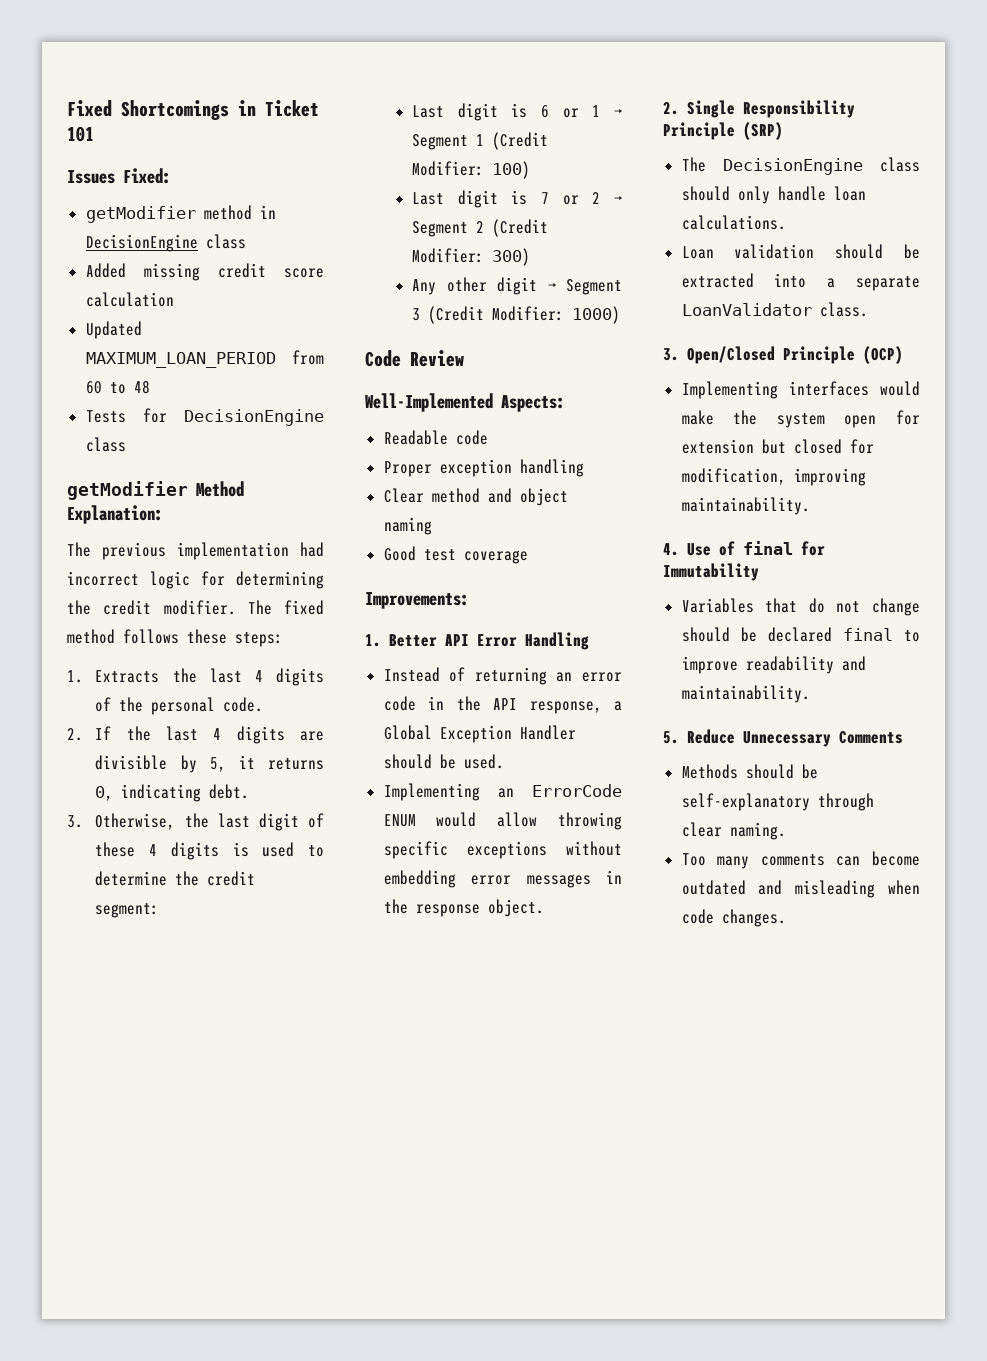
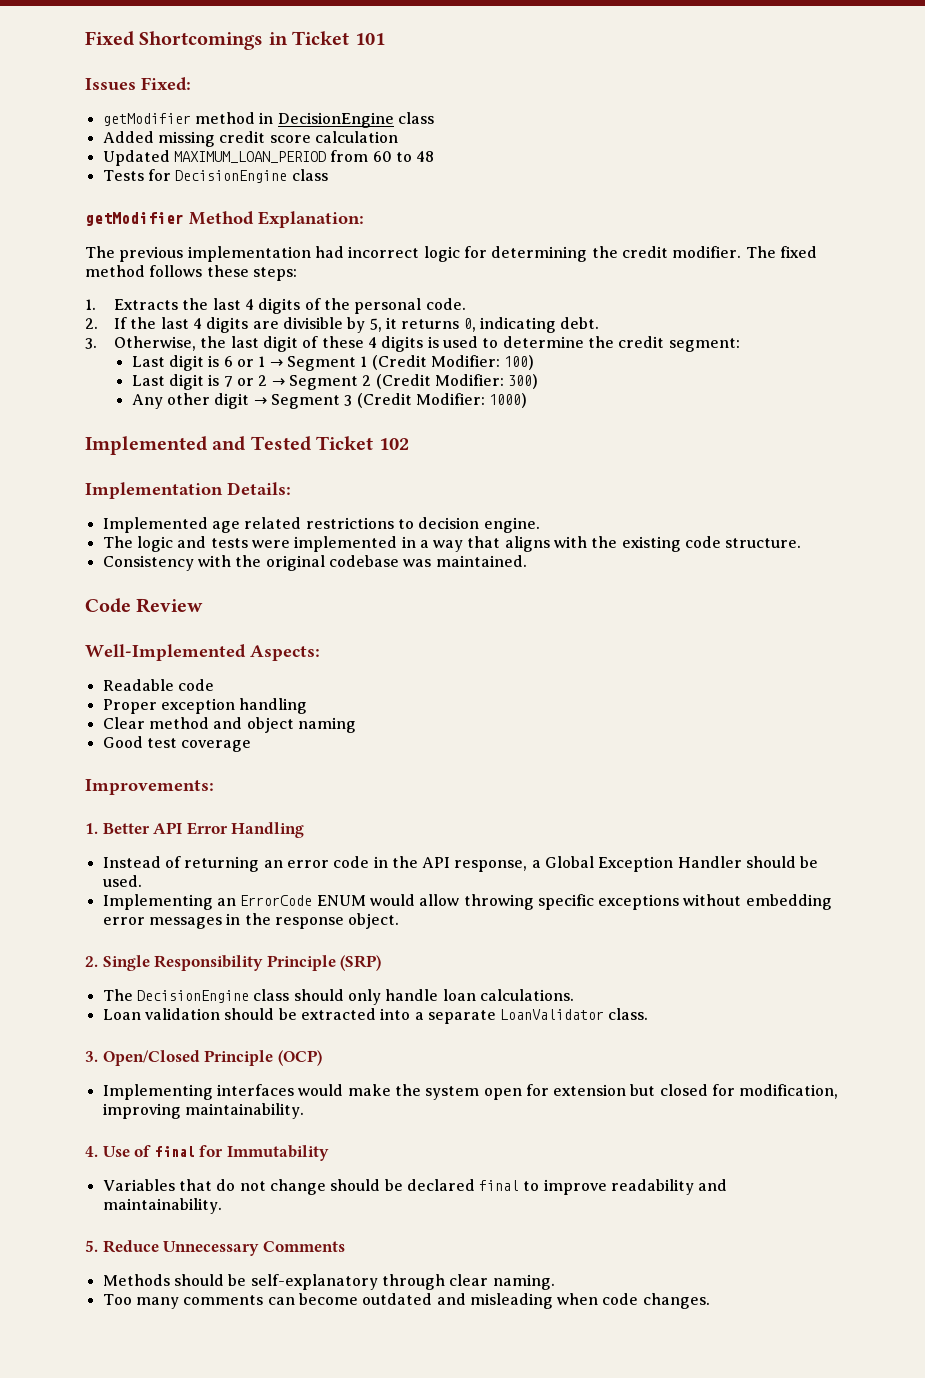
+ Implemented and Tested Ticket 102
+ Implementation Details:
+ Implemented age related restrictions to decision engine.
+ The logic and tests were implemented in a way that aligns with the existing code structure.
+ Consistency with the original codebase was maintained.

